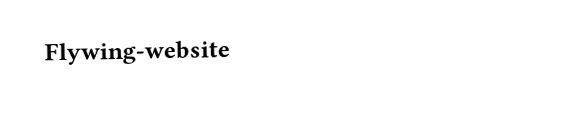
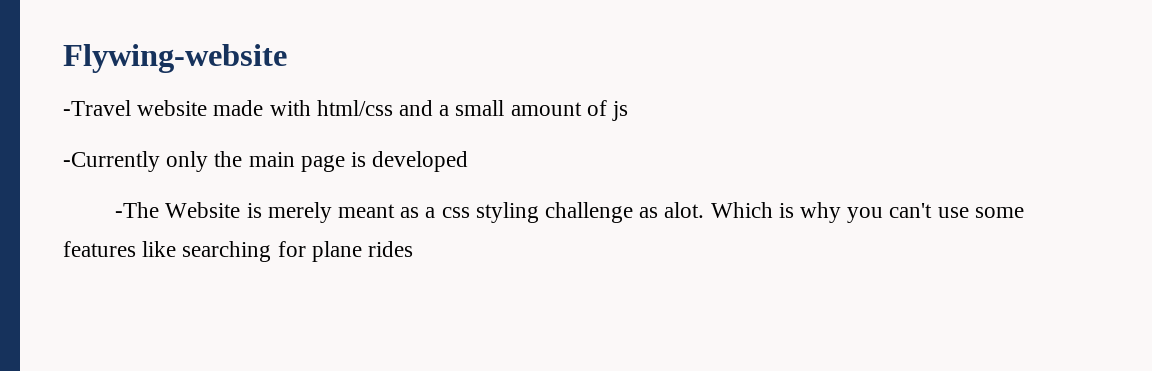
+ -Travel website made with html/css and a small amount of js
+ -Currently only the main page is developed
+ -The Website is merely meant as a css styling challenge as alot. Which is why you can't use some features like searching for plane rides

